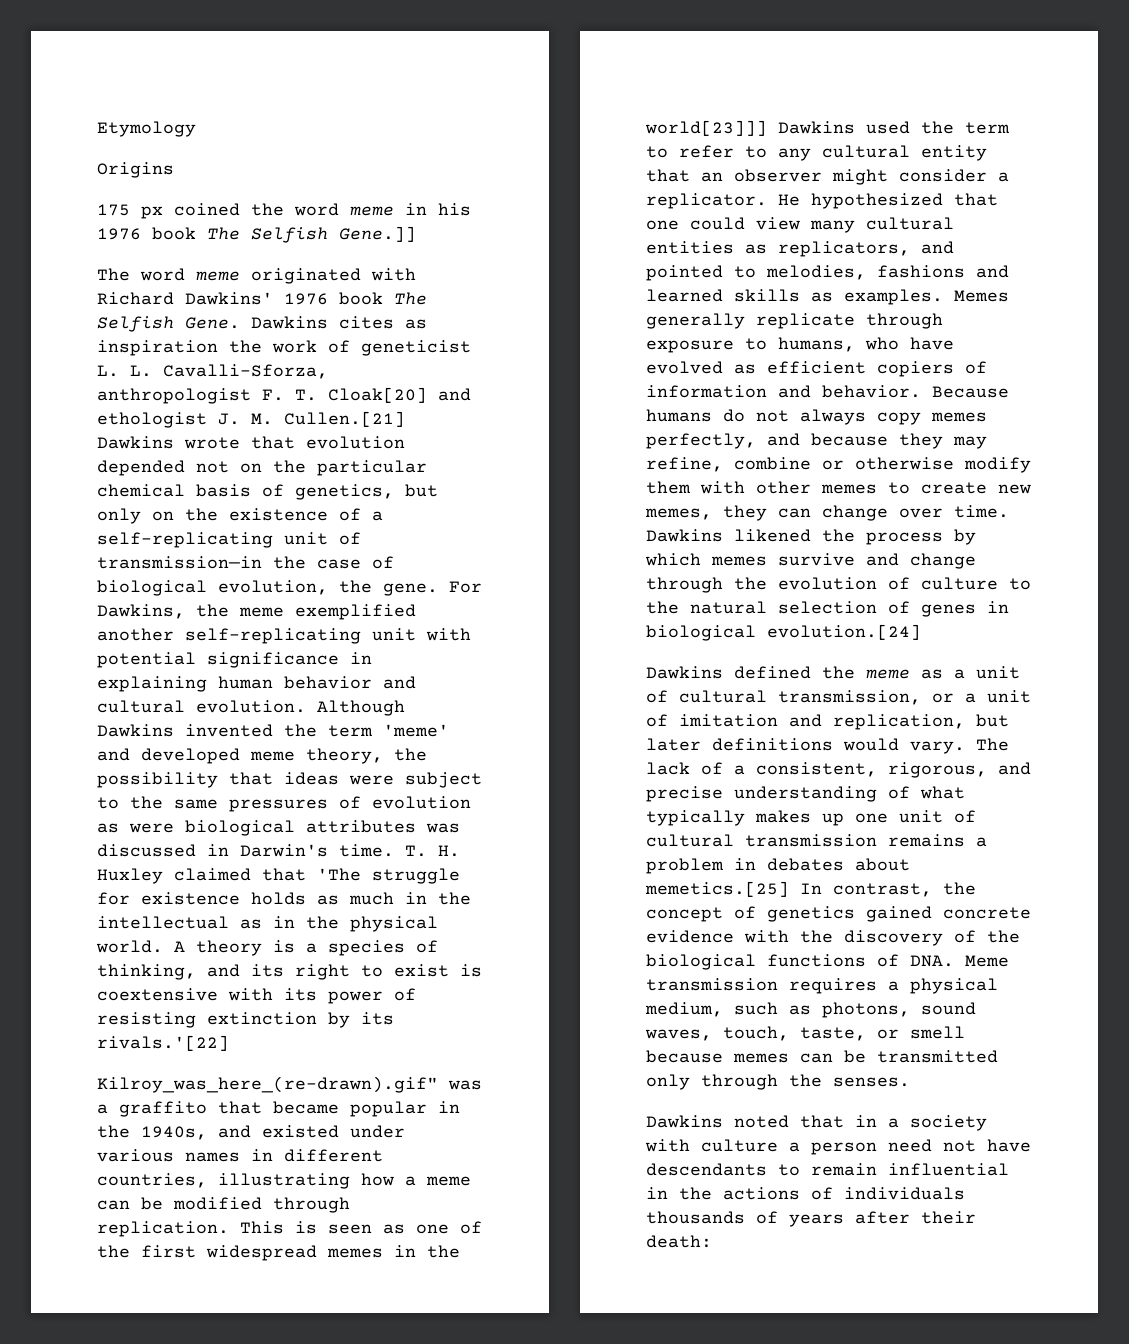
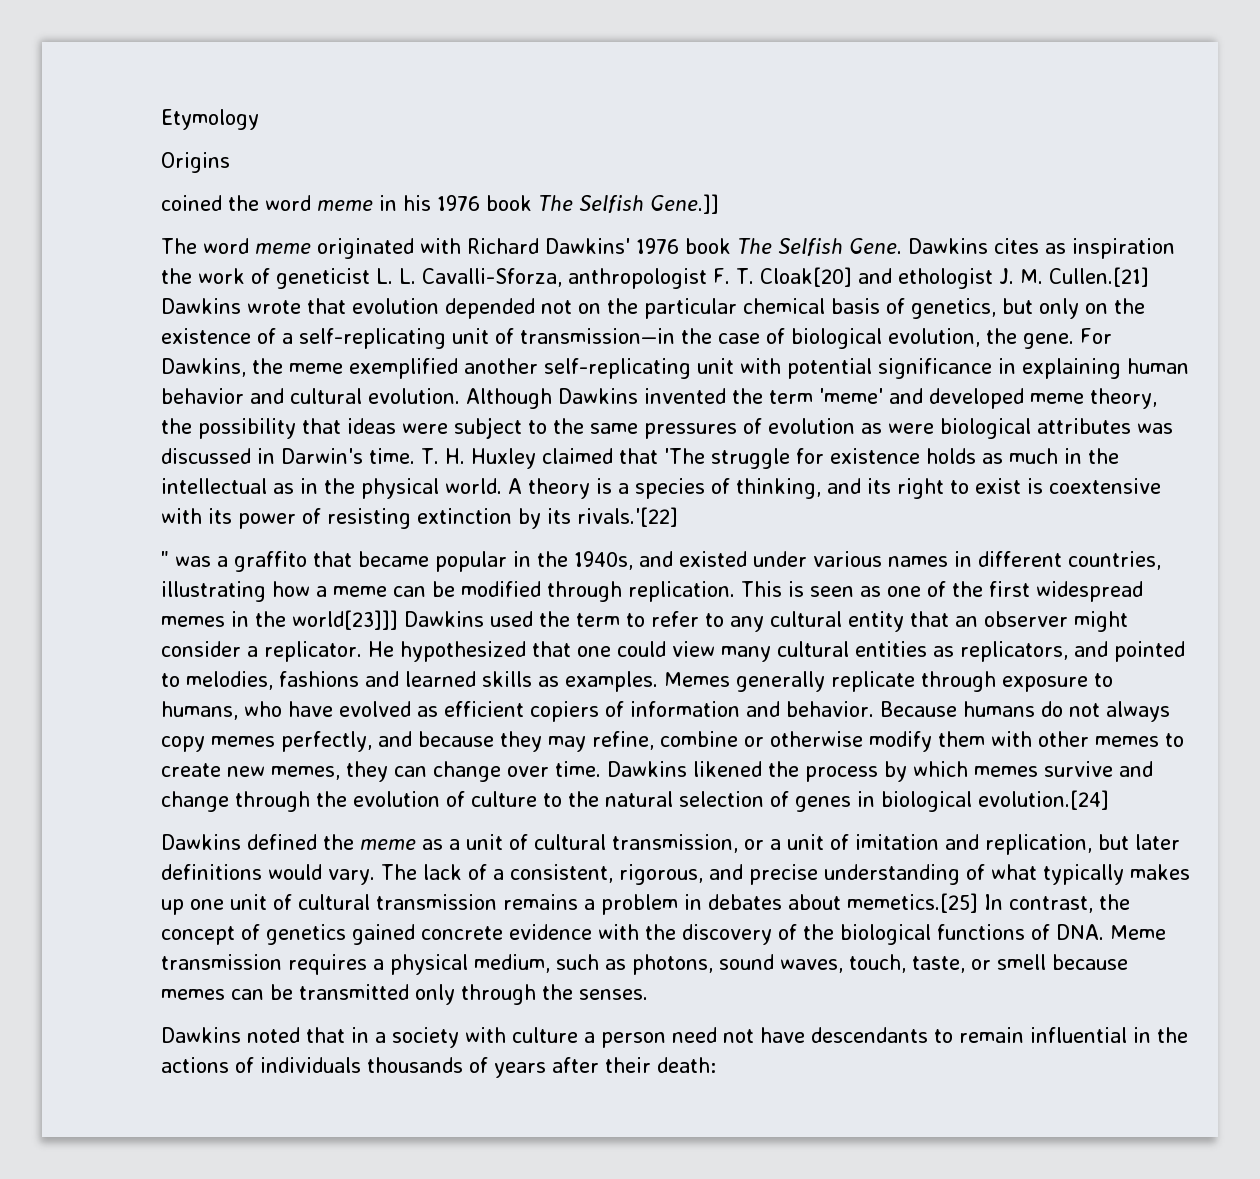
- 175 px coined the word meme in his 1976 book The Selfish Gene.]]
+ coined the word meme in his 1976 book The Selfish Gene.]]
- Kilroy_was_here_(re-drawn).gif" was a graffito that became popular in the 1940s, and existed under various names in different countries, illustrating how a meme can be modified through replication.
+ " was a graffito that became popular in the 1940s, and existed under various names in different countries, illustrating how a meme can be modified through replication.

